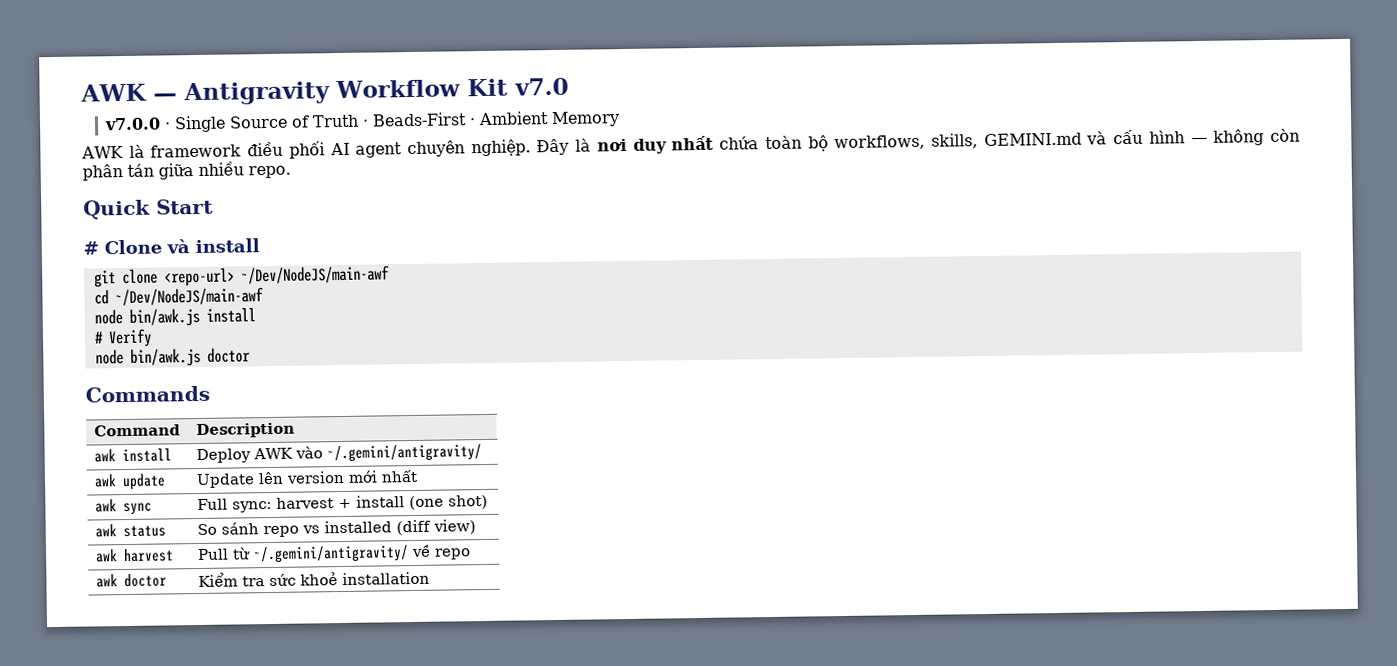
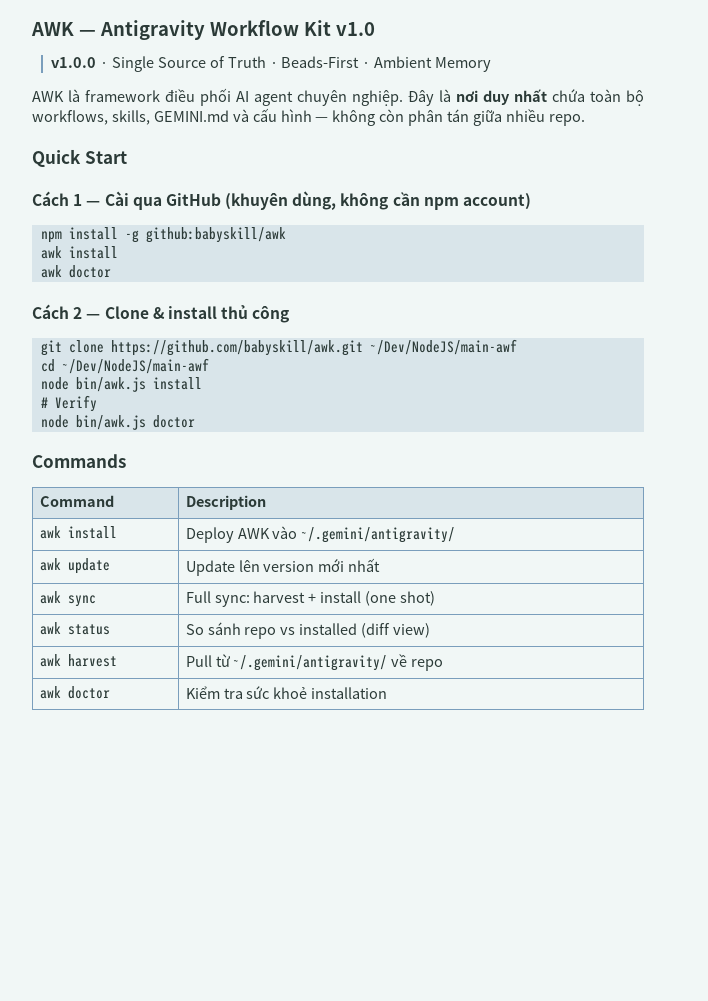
- AWK — Antigravity Workflow Kit v7.0
- v7.0.0 · Single Source of Truth · Beads-First · Ambient Memory
+ AWK — Antigravity Workflow Kit v1.0
+ v1.0.0 · Single Source of Truth · Beads-First · Ambient Memory
- # Clone và install
+ Cách 1 — Cài qua GitHub (khuyên dùng, không cần npm account)
+ npm install -g github:babyskill/awk
+ awk install
+ awk doctor
+ Cách 2 — Clone & install thủ công
- git clone <repo-url> ~/Dev/NodeJS/main-awf
+ git clone https://github.com/babyskill/awk.git ~/Dev/NodeJS/main-awf

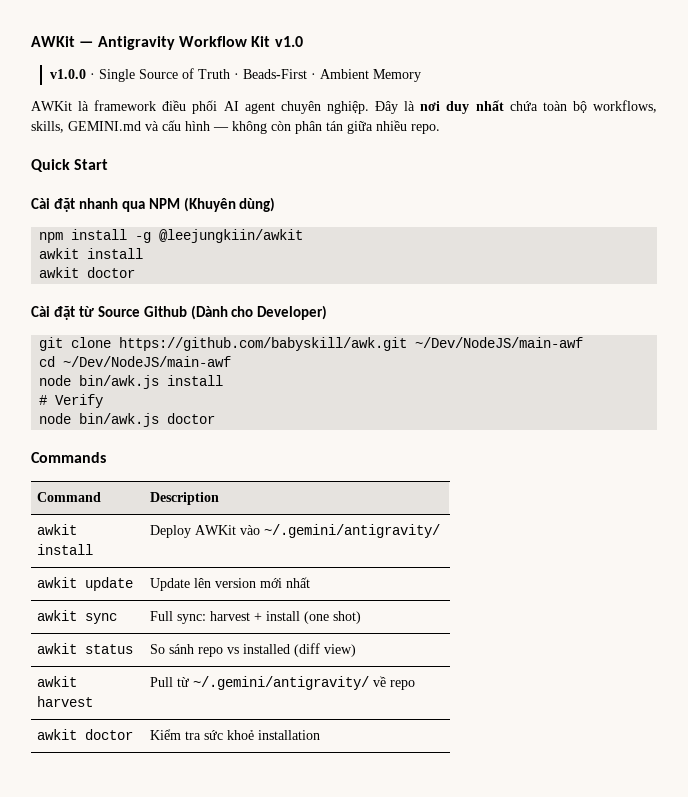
- AWK — Antigravity Workflow Kit v1.0
+ AWKit — Antigravity Workflow Kit v1.0
- AWK là framework điều phối AI agent chuyên nghiệp.
+ AWKit là framework điều phối AI agent chuyên nghiệp.
- Cách 1 — Cài qua GitHub (khuyên dùng, không cần npm account)
+ Cài đặt nhanh qua NPM (Khuyên dùng)
- npm install -g github:babyskill/awk
- awk install
- awk doctor
- Cách 2 — Clone & install thủ công
+ npm install -g @leejungkiin/awkit
+ awkit install
+ awkit doctor
+ Cài đặt từ Source Github (Dành cho Developer)
- awk install | Deploy AWK vào ~/.gemini/antigravity/
+ awkit install | Deploy AWKit vào ~/.gemini/antigravity/
- awk update | Update lên version mới nhất
+ awkit update | Update lên version mới nhất
- awk sync | Full sync: harvest + install (one shot)
+ awkit sync | Full sync: harvest + install (one shot)
- awk status | So sánh repo vs installed (diff view)
+ awkit status | So sánh repo vs installed (diff view)
- awk harvest | Pull từ ~/.gemini/antigravity/ về repo
+ awkit harvest | Pull từ ~/.gemini/antigravity/ về repo
- awk doctor | Kiểm tra sức khoẻ installation
+ awkit doctor | Kiểm tra sức khoẻ installation

